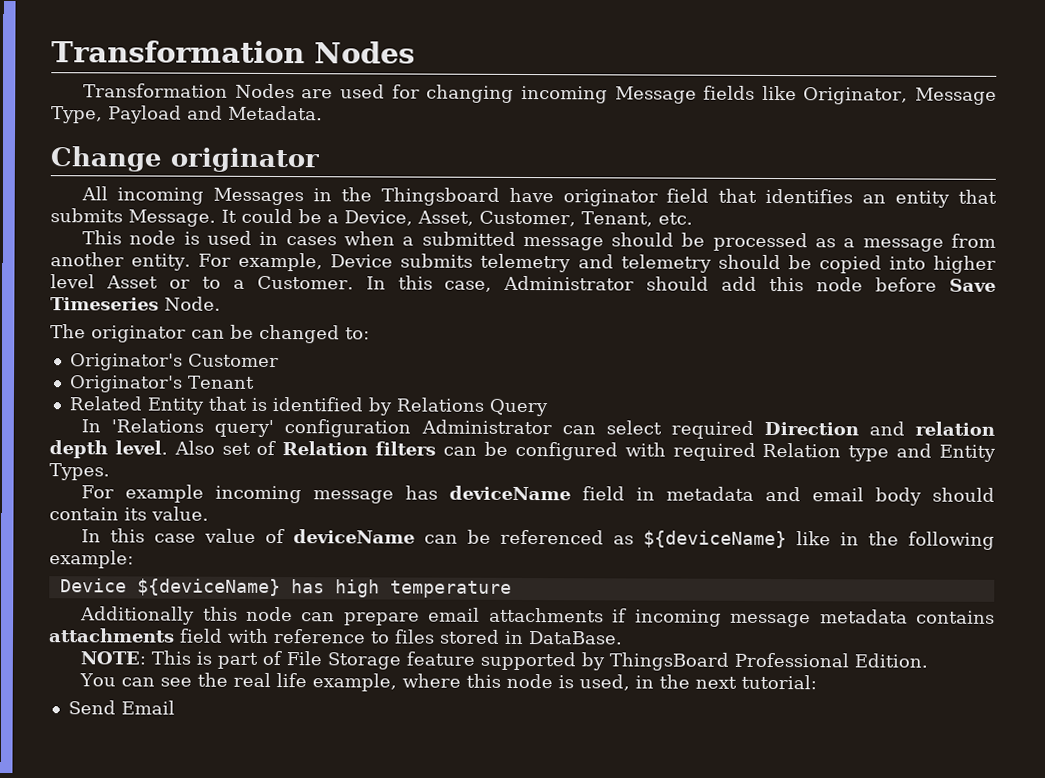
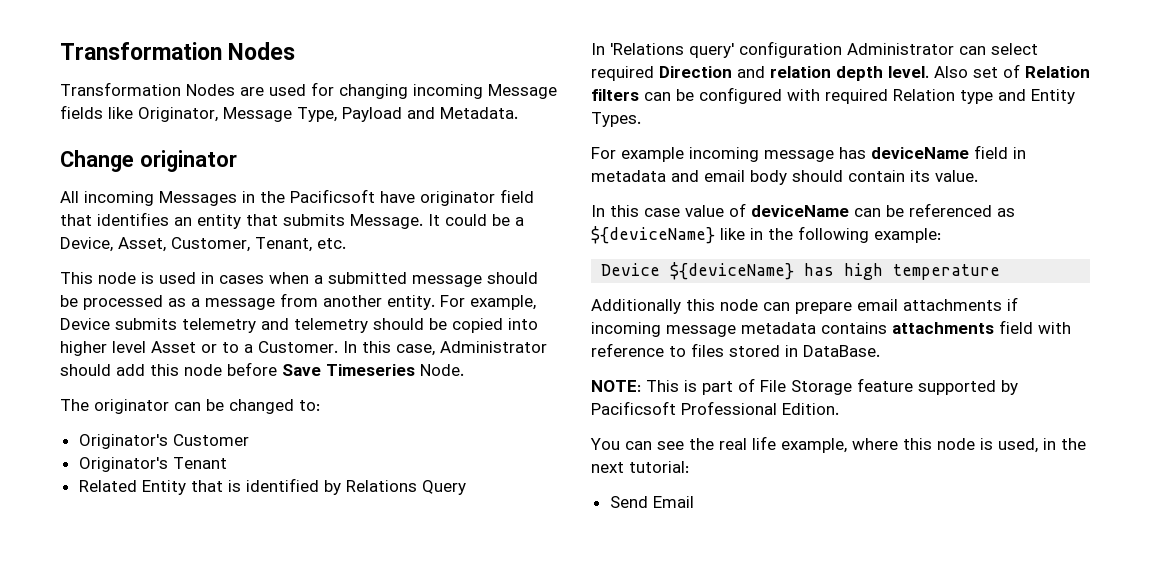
- All incoming Messages in the Thingsboard have originator field that identifies an entity that submits Message.
+ All incoming Messages in the Pacificsoft have originator field that identifies an entity that submits Message.
- NOTE: This is part of File Storage feature supported by ThingsBoard Professional Edition.
+ NOTE: This is part of File Storage feature supported by Pacificsoft Professional Edition.

